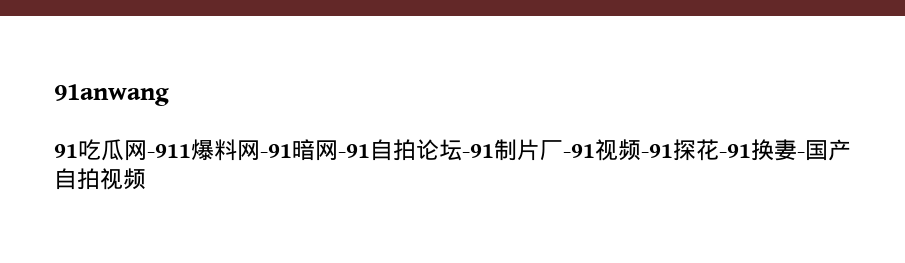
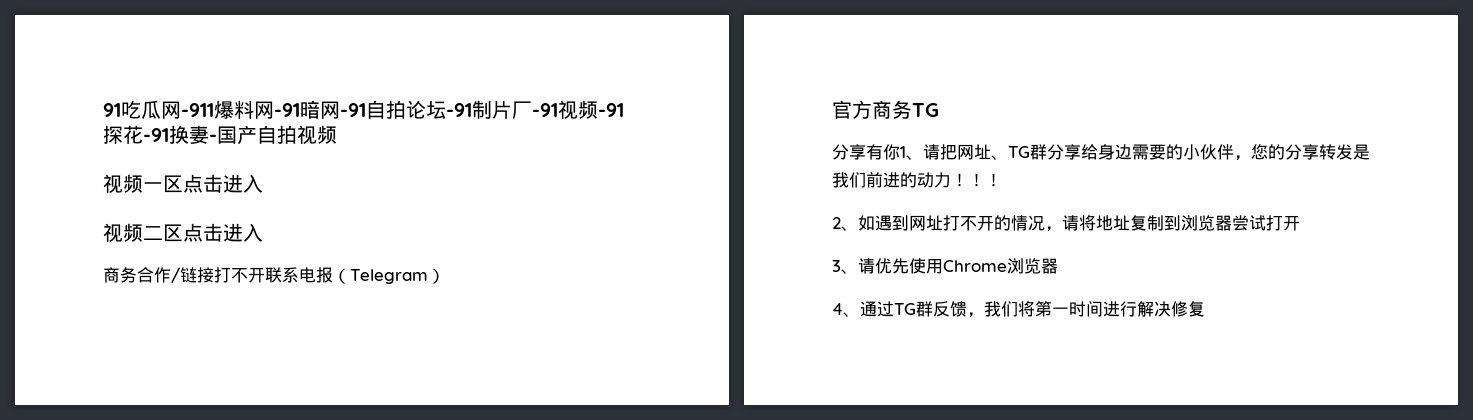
- 91anwang
+ 视频一区点击进入
+ 视频二区点击进入
+ 商务合作/链接打不开联系电报（Telegram）
+ 官方商务TG
+ 分享有你1、请把网址、TG群分享给身边需要的小伙伴，您的分享转发是我们前进的动力！！！
+ 2、如遇到网址打不开的情况，请将地址复制到浏览器尝试打开
+ 3、请优先使用Chrome浏览器
+ 4、通过TG群反馈，我们将第一时间进行解决修复

